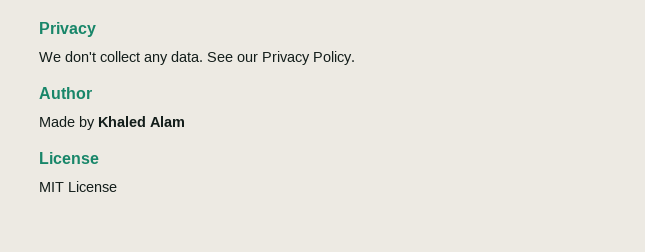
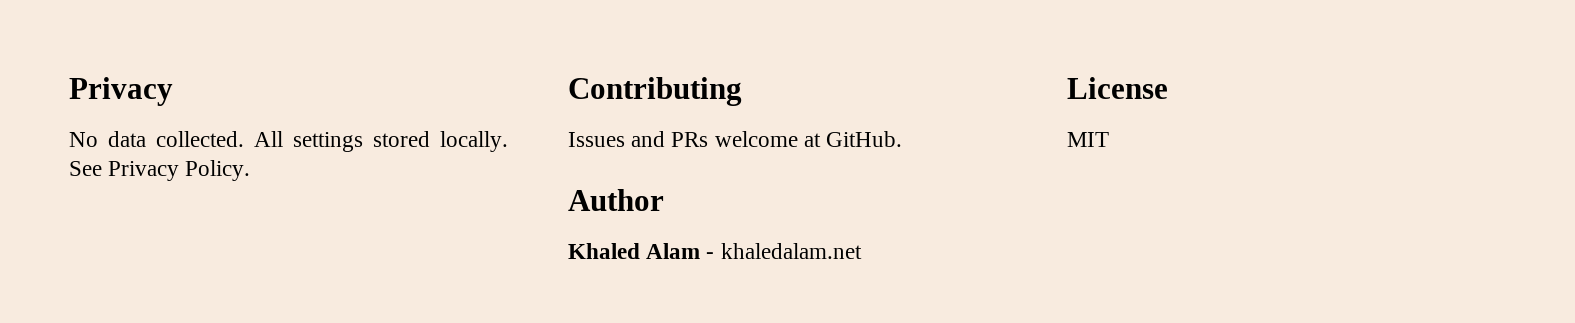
- We don't collect any data. See our Privacy Policy.
+ No data collected. All settings stored locally. See Privacy Policy.
+ Contributing
+ Issues and PRs welcome at GitHub.
- Made by Khaled Alam
+ Khaled Alam - khaledalam.net
- MIT License
+ MIT

